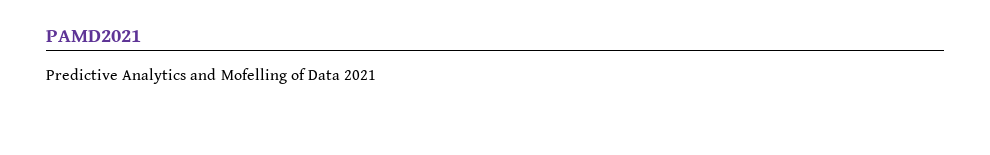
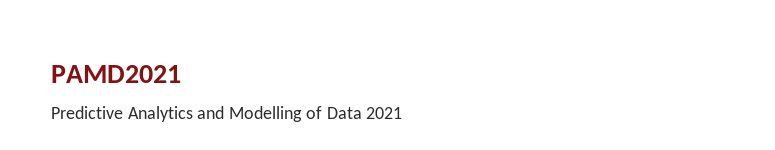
- Predictive Analytics and Mofelling of Data 2021
+ Predictive Analytics and Modelling of Data 2021

